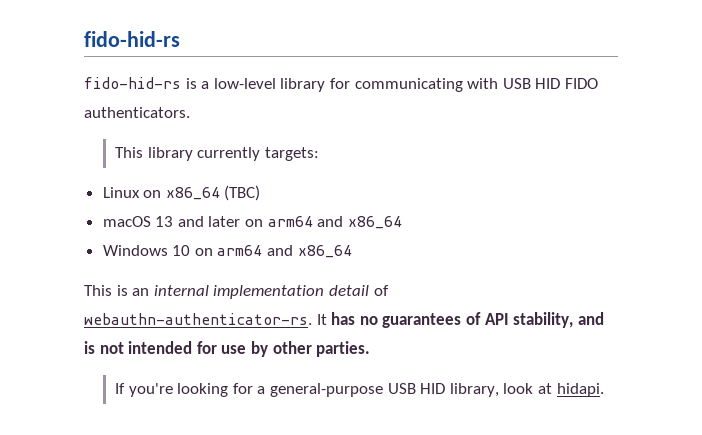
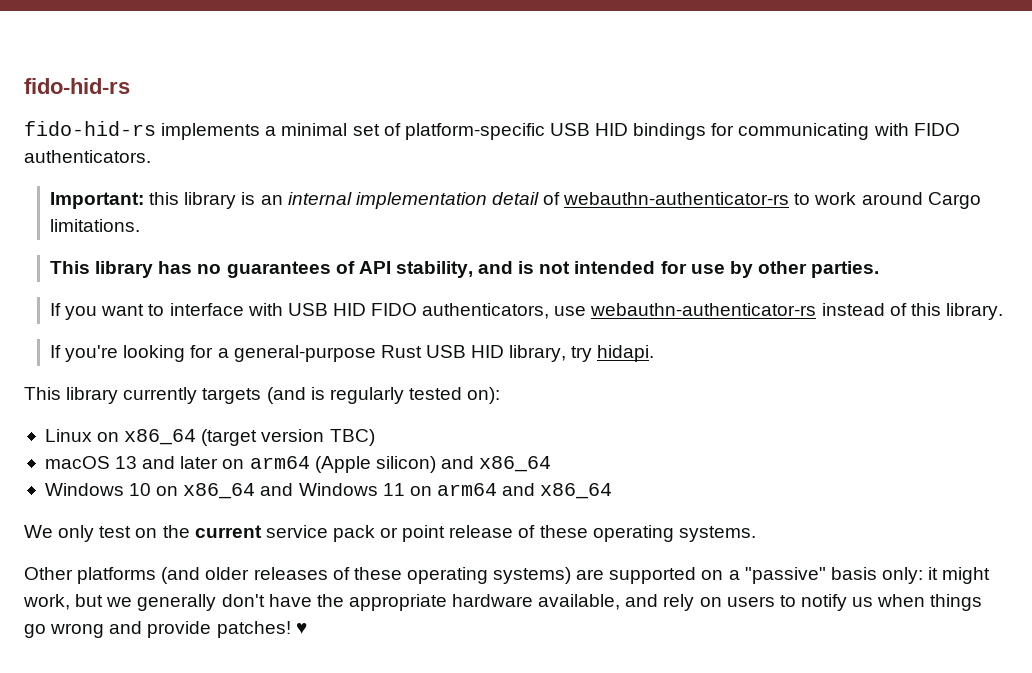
- fido-hid-rs is a low-level library for communicating with USB HID FIDO authenticators.
+ fido-hid-rs implements a minimal set of platform-specific USB HID bindings for communicating with FIDO authenticators.
- This library currently targets:
- Linux on x86_64 (TBC)
- macOS 13 and later on arm64 and x86_64
- Windows 10 on arm64 and x86_64
- This is an internal implementation detail of webauthn-authenticator-rs. It has no guarantees of API stability, and is not intended for use by other parties.
+ Important: this library is an internal implementation detail of webauthn-authenticator-rs to work around Cargo limitations.
+ This library has no guarantees of API stability, and is not intended for use by other parties.
+ If you want to interface with USB HID FIDO authenticators, use webauthn-authenticator-rs instead of this library.
- If you're looking for a general-purpose USB HID library, look at hidapi.
+ If you're looking for a general-purpose Rust USB HID library, try hidapi.
+ This library currently targets (and is regularly tested on):
+ Linux on x86_64 (target version TBC)
+ macOS 13 and later on arm64 (Apple silicon) and x86_64
+ Windows 10 on x86_64 and Windows 11 on arm64 and x86_64
+ We only test on the current service pack or point release of these operating systems.
+ Other platforms (and older releases of these operating systems) are supported on a "passive" basis only: it might work, but we generally don't have the appropriate hardware available, and rely on users to notify us when things go wrong and provide patches! ♥

